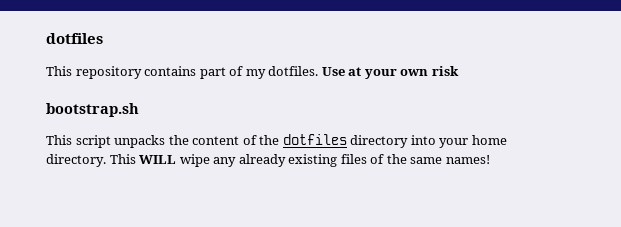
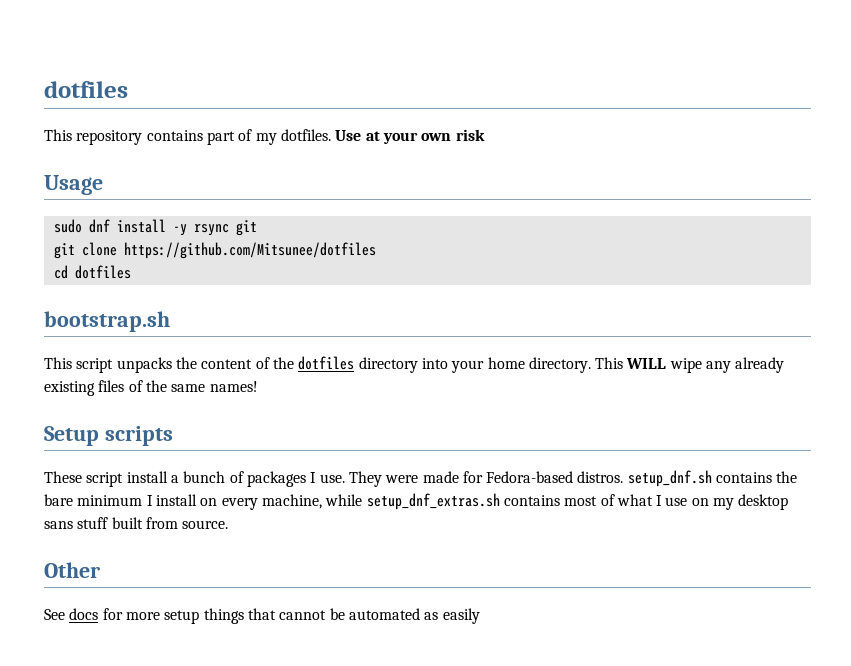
+ Usage
+ sudo dnf install -y rsync git
+ git clone https://github.com/Mitsunee/dotfiles
+ cd dotfiles
+ Setup scripts
+ These script install a bunch of packages I use. They were made for Fedora-based distros. setup_dnf.sh contains the bare minimum I install on every machine, while setup_dnf_extras.sh contains most of what I use on my desktop sans stuff built from source.
+ Other
+ See docs for more setup things that cannot be automated as easily

